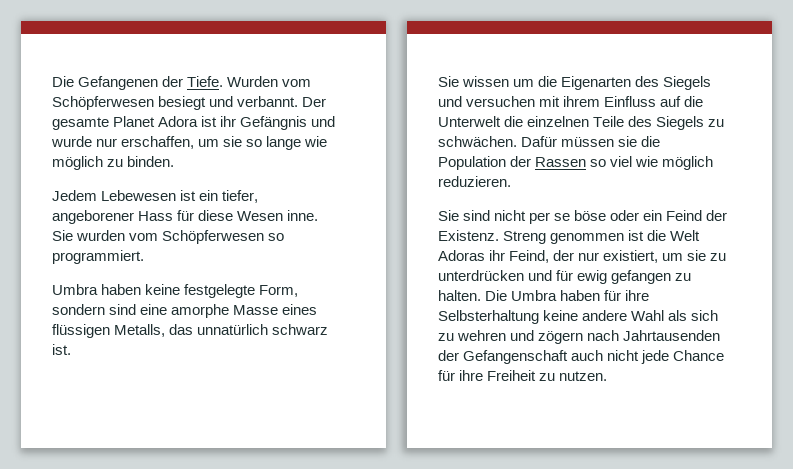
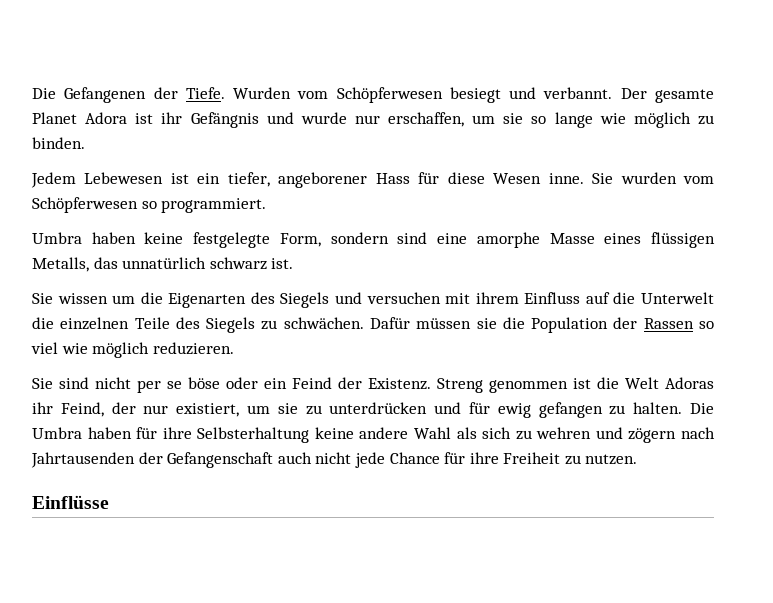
+ Einflüsse

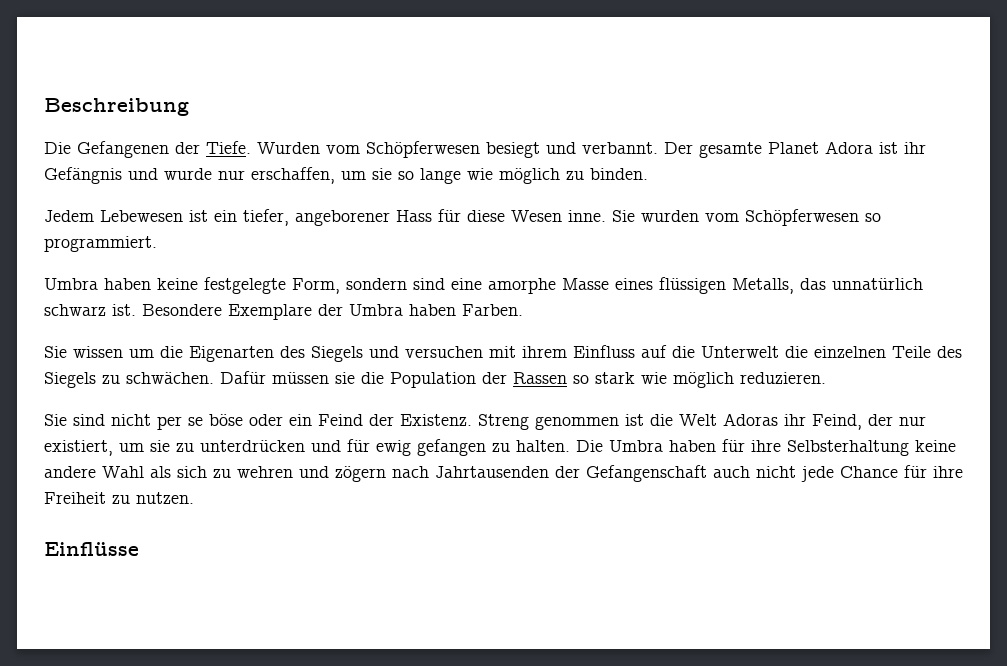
+ Beschreibung
+ Besondere Exemplare der Umbra haben Farben.
- Dafür müssen sie die Population der Rassen so viel wie möglich reduzieren.
+ Dafür müssen sie die Population der Rassen so stark wie möglich reduzieren.

